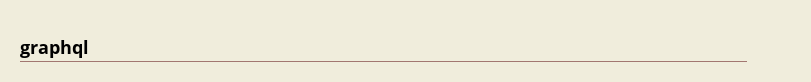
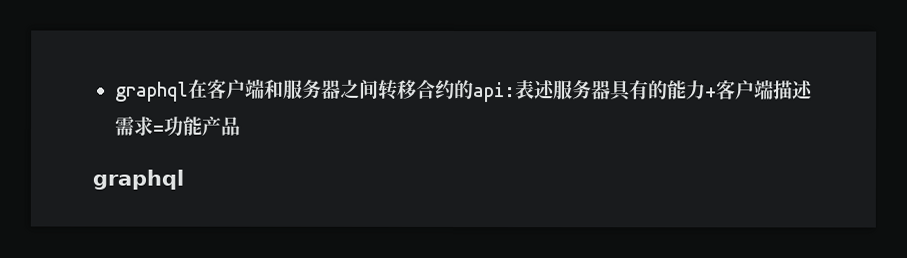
+ graphql在客户端和服务器之间转移合约的api:表述服务器具有的能力+客户端描述需求=功能产品

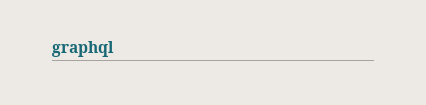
- graphql在客户端和服务器之间转移合约的api:表述服务器具有的能力+客户端描述需求=功能产品

